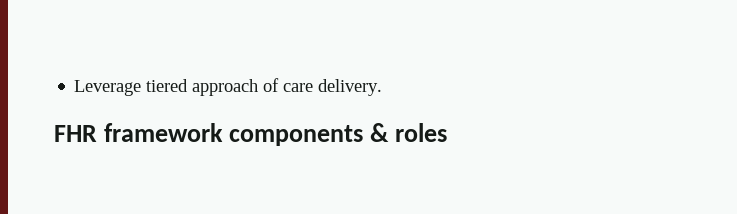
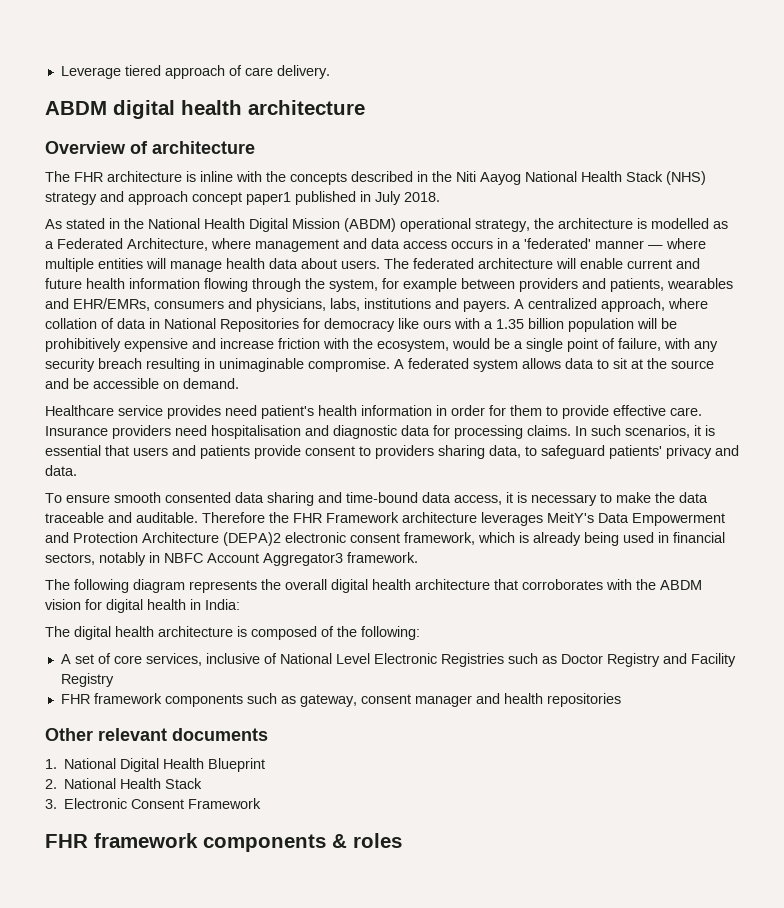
+ ABDM digital health architecture
+ Overview of architecture
+ The FHR architecture is inline with the concepts described in the Niti Aayog National Health Stack (NHS) strategy and approach concept paper1 published in July 2018.
+ As stated in the National Health Digital Mission (ABDM) operational strategy, the architecture is modelled as a Federated Architecture, where management and data access occurs in a 'federated' manner — where multiple entities will manage health data about users. The federated architecture will enable current and future health information flowing through the system, for example between providers and patients, wearables and EHR/EMRs, consumers and physicians, labs, institutions and payers. A centralized approach, where collation of data in National Repositories for democracy like ours with a 1.35 billion population will be prohibitively expensive and increase friction with the ecosystem, would be a single point of failure, with any security breach resulting in unimaginable compromise. A federated system allows data to sit at the source and be accessible on demand.
+ Healthcare service provides need patient's health information in order for them to provide effective care. Insurance providers need hospitalisation and diagnostic data for processing claims. In such scenarios, it is essential that users and patients provide consent to providers sharing data, to safeguard patients' privacy and data.
+ To ensure smooth consented data sharing and time-bound data access, it is necessary to make the data traceable and auditable. Therefore the FHR Framework architecture leverages MeitY's Data Empowerment and Protection Architecture (DEPA)2 electronic consent framework, which is already being used in financial sectors, notably in NBFC Account Aggregator3 framework.
+ The following diagram represents the overall digital health architecture that corroborates with the ABDM vision for digital health in India:
+ The digital health architecture is composed of the following:
+ A set of core services, inclusive of National Level Electronic Registries such as Doctor Registry and Facility Registry
+ FHR framework components such as gateway, consent manager and health repositories
+ Other relevant documents
+ 1. National Digital Health Blueprint
+ 2. National Health Stack
+ 3. Electronic Consent Framework

